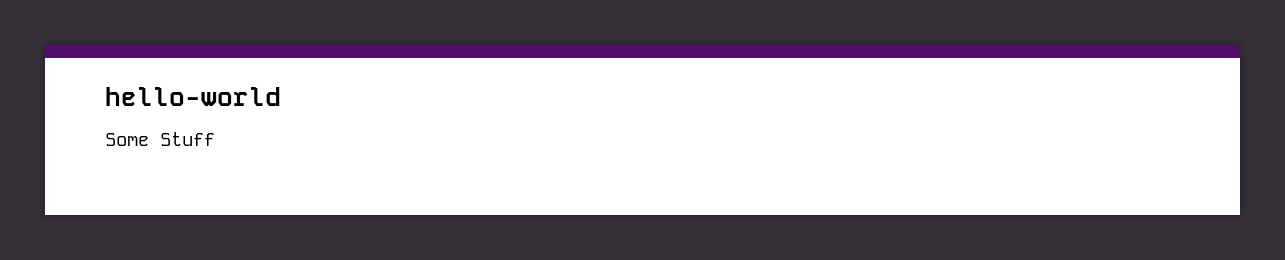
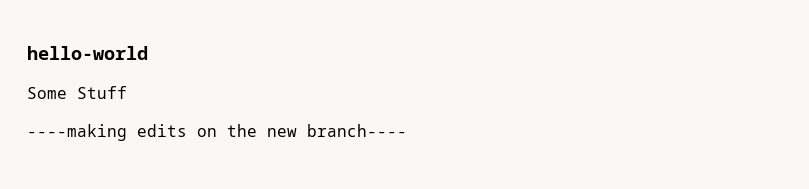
+ ----making edits on the new branch----

